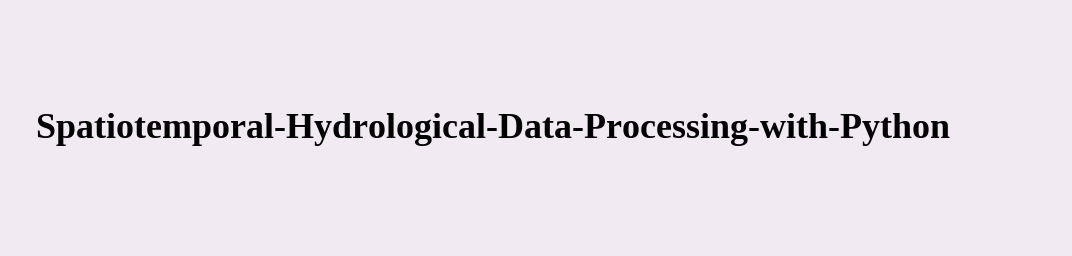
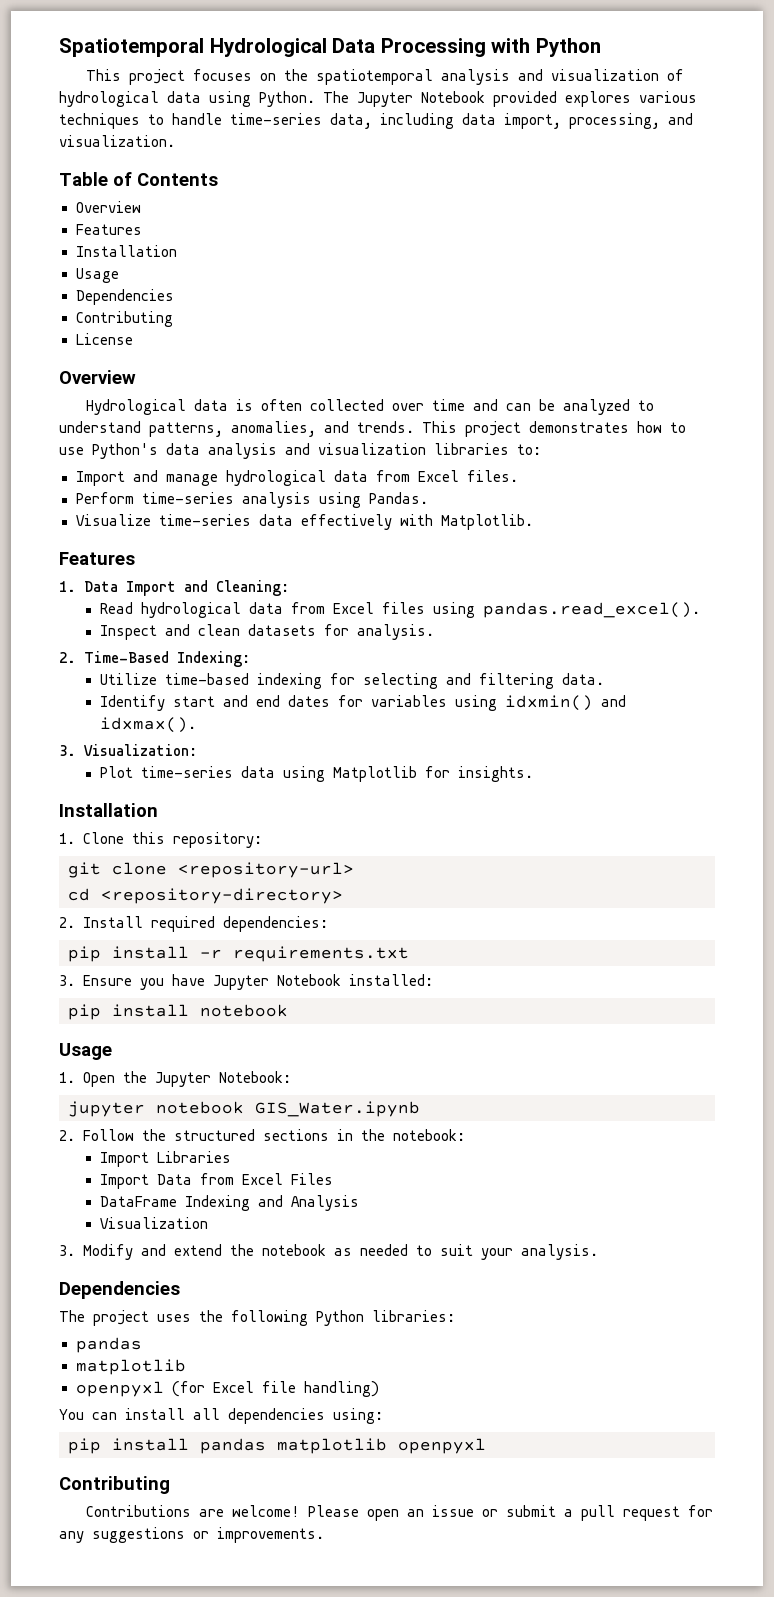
- Spatiotemporal-Hydrological-Data-Processing-with-Python
+ Spatiotemporal Hydrological Data Processing with Python
+ This project focuses on the spatiotemporal analysis and visualization of hydrological data using Python. The Jupyter Notebook provided explores various techniques to handle time-series data, including data import, processing, and visualization.
+ Table of Contents
+ Overview
+ Features
+ Installation
+ Usage
+ Dependencies
+ Contributing
+ License
+ Overview
+ Hydrological data is often collected over time and can be analyzed to understand patterns, anomalies, and trends. This project demonstrates how to use Python's data analysis and visualization libraries to:
+ Import and manage hydrological data from Excel files.
+ Perform time-series analysis using Pandas.
+ Visualize time-series data effectively with Matplotlib.
+ Features
+ 1. Data Import and Cleaning:
+ Read hydrological data from Excel files using pandas.read_excel().
+ Inspect and clean datasets for analysis.
+ 2. Time-Based Indexing:
+ Utilize time-based indexing for selecting and filtering data.
+ Identify start and end dates for variables using idxmin() and idxmax().
+ 3. Visualization:
+ Plot time-series data using Matplotlib for insights.
+ Installation
+ 1. Clone this repository:
+ git clone <repository-url>
+ cd <repository-directory>
+ 2. Install required dependencies:
+ pip install -r requirements.txt
+ 3. Ensure you have Jupyter Notebook installed:
+ pip install notebook
+ Usage
+ 1. Open the Jupyter Notebook:
+ jupyter notebook GIS_Water.ipynb
+ 2. Follow the structured sections in the notebook:
+ Import Libraries
+ Import Data from Excel Files
+ DataFrame Indexing and Analysis
+ Visualization
+ 3. Modify and extend the notebook as needed to suit your analysis.
+ Dependencies
+ The project uses the following Python libraries:
+ pandas
+ matplotlib
+ openpyxl (for Excel file handling)
+ You can install all dependencies using:
+ pip install pandas matplotlib openpyxl
+ Contributing
+ Contributions are welcome! Please open an issue or submit a pull request for any suggestions or improvements.

